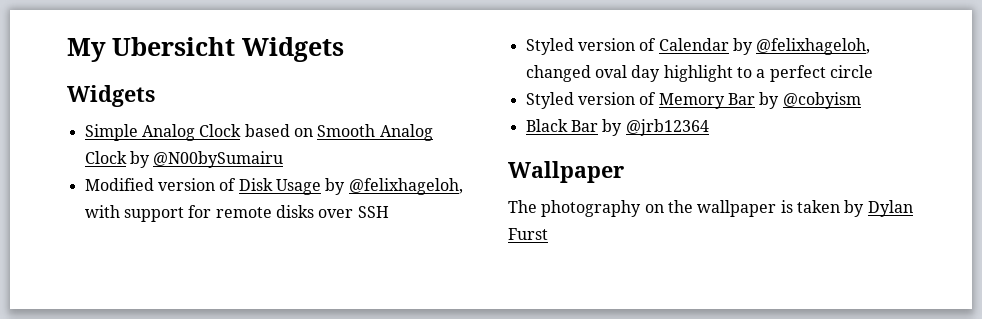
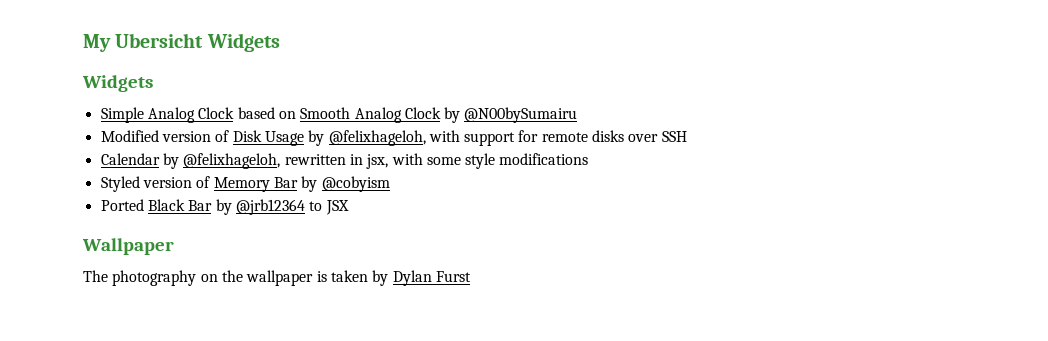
- Styled version of Calendar by @felixhageloh, changed oval day highlight to a perfect circle
+ Calendar by @felixhageloh, rewritten in jsx, with some style modifications
- Black Bar by @jrb12364
+ Ported Black Bar by @jrb12364 to JSX

